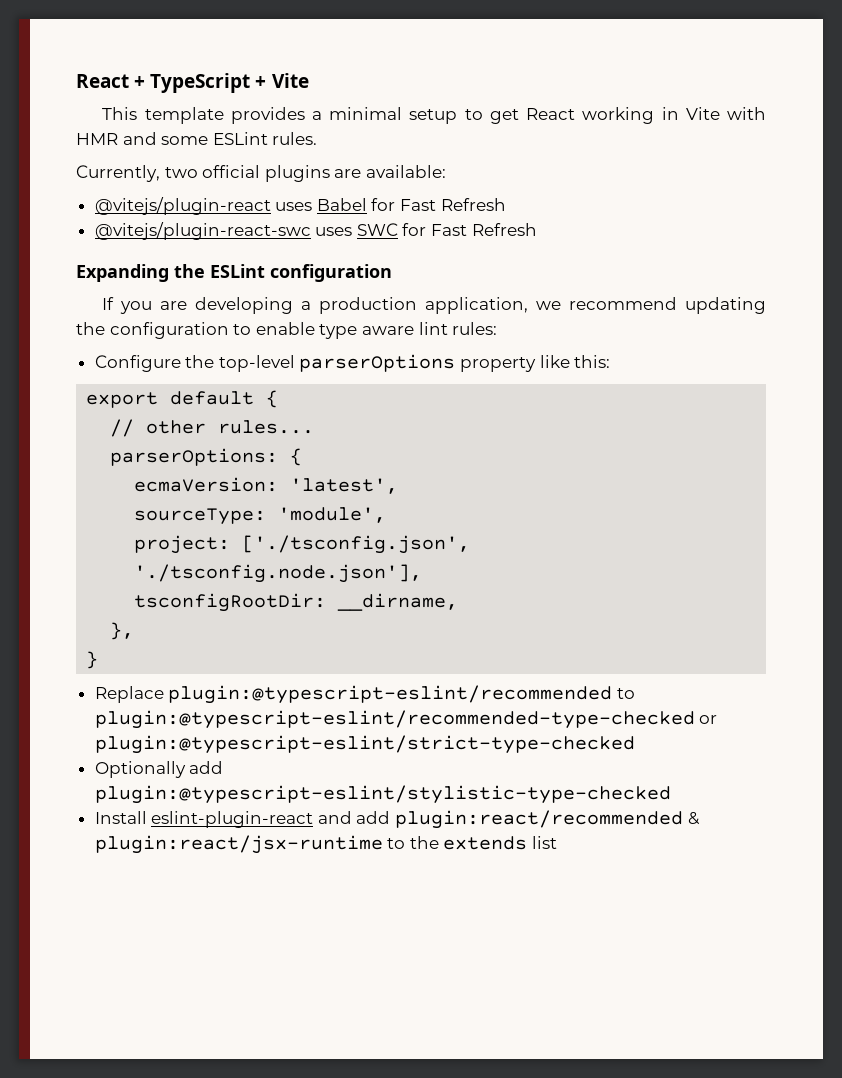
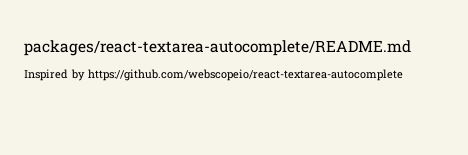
- React + TypeScript + Vite
- This template provides a minimal setup to get React working in Vite with HMR and some ESLint rules.
- Currently, two official plugins are available:
- @vitejs/plugin-react uses Babel for Fast Refresh
- @vitejs/plugin-react-swc uses SWC for Fast Refresh
- Expanding the ESLint configuration
- If you are developing a production application, we recommend updating the configuration to enable type aware lint rules:
- Configure the top-level parserOptions property like this:
- export default {
- // other rules...
- parserOptions: {
- ecmaVersion: 'latest',
- sourceType: 'module',
- project: ['./tsconfig.json', './tsconfig.node.json'],
- tsconfigRootDir: __dirname,
- },
- }
- Replace plugin:@typescript-eslint/recommended to plugin:@typescript-eslint/recommended-type-checked or plugin:@typescript-eslint/strict-type-checked
- Optionally add plugin:@typescript-eslint/stylistic-type-checked
- Install eslint-plugin-react and add plugin:react/recommended & plugin:react/jsx-runtime to the extends list
+ packages/react-textarea-autocomplete/README.md
+ Inspired by https://github.com/webscopeio/react-textarea-autocomplete

